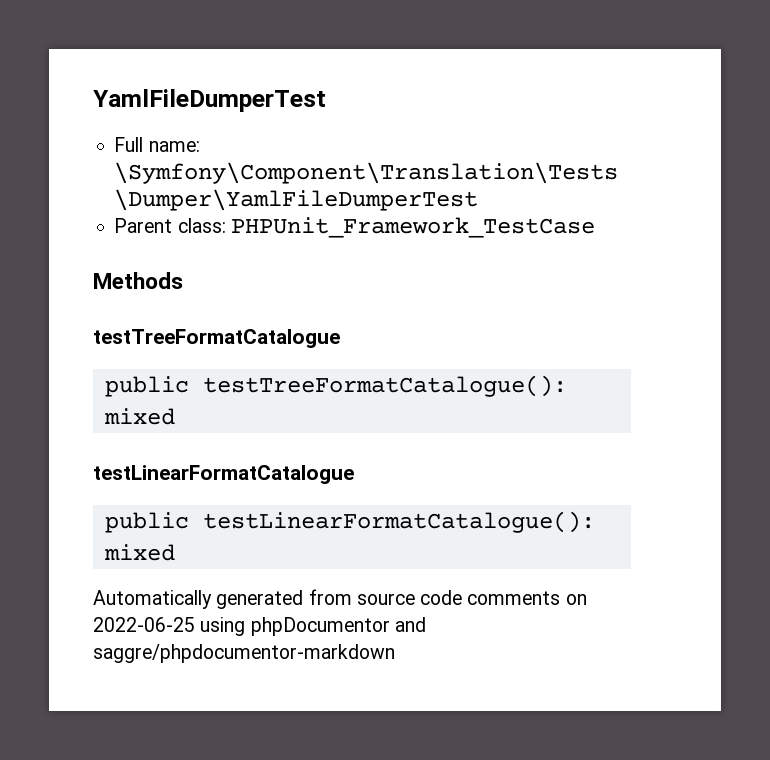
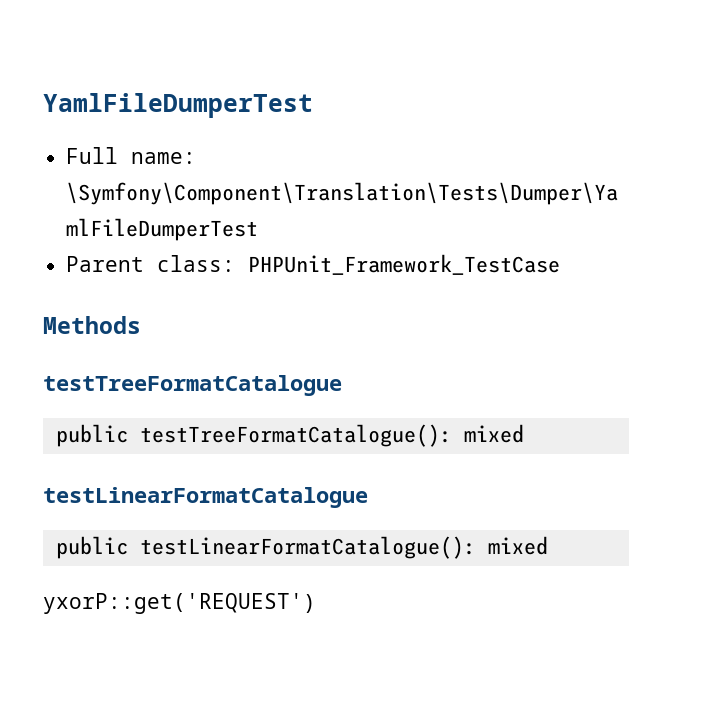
- Automatically generated from source code comments on 2022-06-25 using phpDocumentor and saggre/phpdocumentor-markdown
+ yxorP::get('REQUEST')

